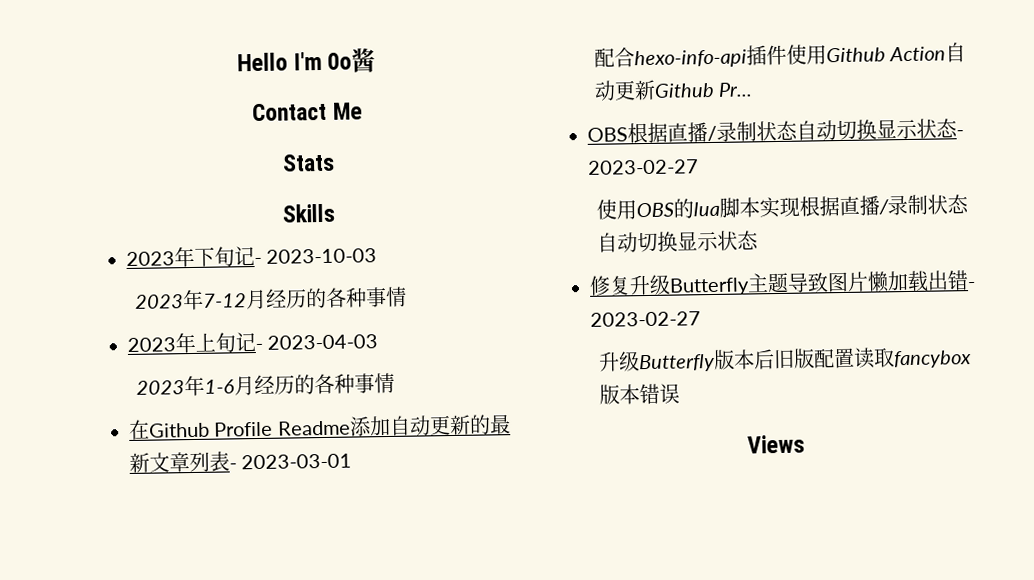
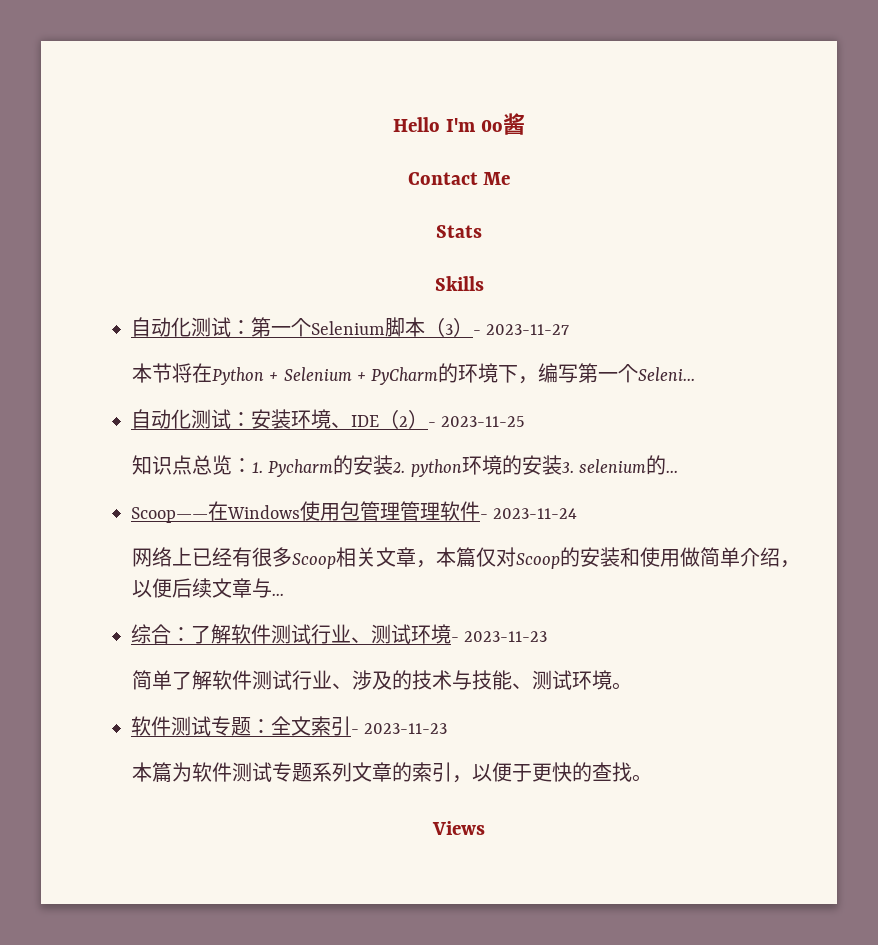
- 2023年下旬记- 2023-10-03
- 2023年7-12月经历的各种事情
- 2023年上旬记- 2023-04-03
- 2023年1-6月经历的各种事情
- 在Github Profile Readme添加自动更新的最新文章列表- 2023-03-01
- 配合hexo-info-api插件使用Github Action自动更新Github Pr...
- OBS根据直播/录制状态自动切换显示状态- 2023-02-27
- 使用OBS的lua脚本实现根据直播/录制状态自动切换显示状态
- 修复升级Butterfly主题导致图片懒加载出错- 2023-02-27
- 升级Butterfly版本后旧版配置读取fancybox版本错误
+ 自动化测试：第一个Selenium脚本（3）- 2023-11-27
+ 本节将在Python + Selenium + PyCharm的环境下，编写第一个Seleni...
+ 自动化测试：安装环境、IDE（2）- 2023-11-25
+ 知识点总览：1. Pycharm的安装2. python环境的安装3. selenium的...
+ Scoop——在Windows使用包管理管理软件- 2023-11-24
+ 网络上已经有很多Scoop相关文章，本篇仅对Scoop的安装和使用做简单介绍，以便后续文章与...
+ 综合：了解软件测试行业、测试环境- 2023-11-23
+ 简单了解软件测试行业、涉及的技术与技能、测试环境。
+ 软件测试专题：全文索引- 2023-11-23
+ 本篇为软件测试专题系列文章的索引，以便于更快的查找。

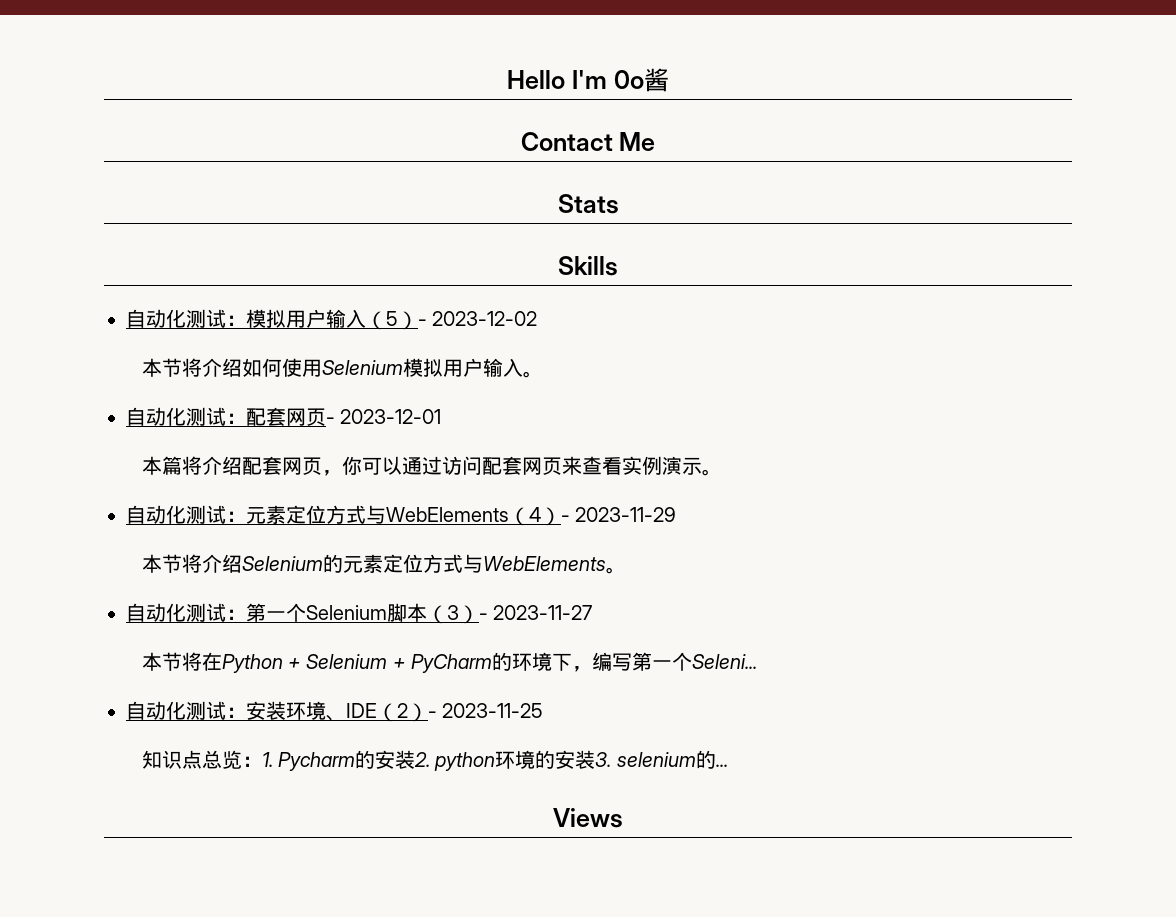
+ 自动化测试：模拟用户输入（5）- 2023-12-02
+ 本节将介绍如何使用Selenium模拟用户输入。
+ 自动化测试：配套网页- 2023-12-01
+ 本篇将介绍配套网页，你可以通过访问配套网页来查看实例演示。
+ 自动化测试：元素定位方式与WebElements（4）- 2023-11-29
+ 本节将介绍Selenium的元素定位方式与WebElements。
- Scoop——在Windows使用包管理管理软件- 2023-11-24
- 网络上已经有很多Scoop相关文章，本篇仅对Scoop的安装和使用做简单介绍，以便后续文章与...
- 综合：了解软件测试行业、测试环境- 2023-11-23
- 简单了解软件测试行业、涉及的技术与技能、测试环境。
- 软件测试专题：全文索引- 2023-11-23
- 本篇为软件测试专题系列文章的索引，以便于更快的查找。

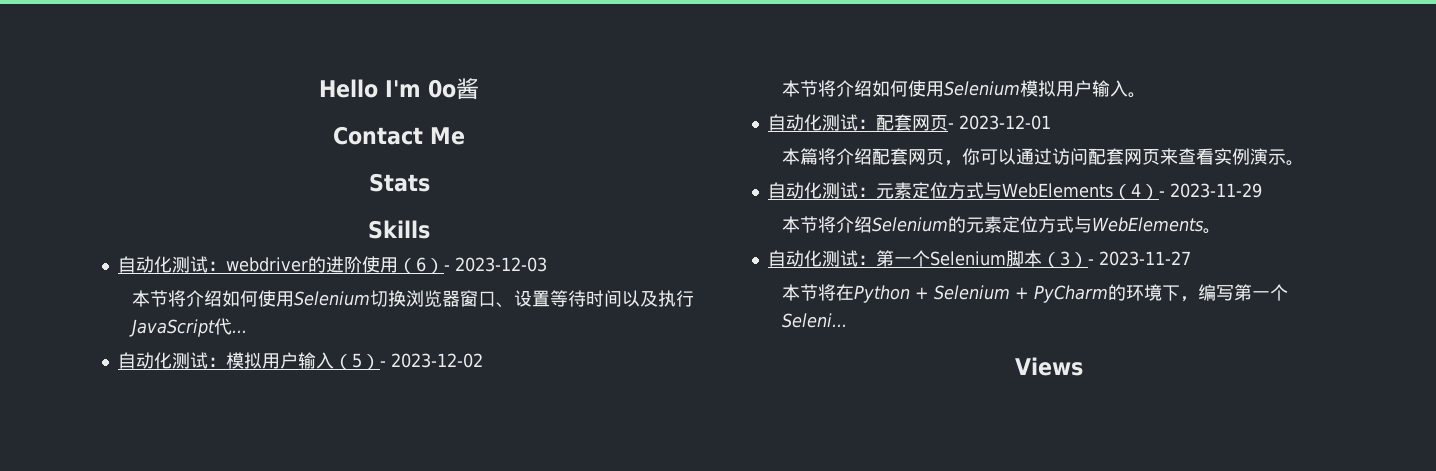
+ 自动化测试：webdriver的进阶使用（6）- 2023-12-03
+ 本节将介绍如何使用Selenium切换浏览器窗口、设置等待时间以及执行JavaScript代...
- 自动化测试：安装环境、IDE（2）- 2023-11-25
- 知识点总览：1. Pycharm的安装2. python环境的安装3. selenium的...

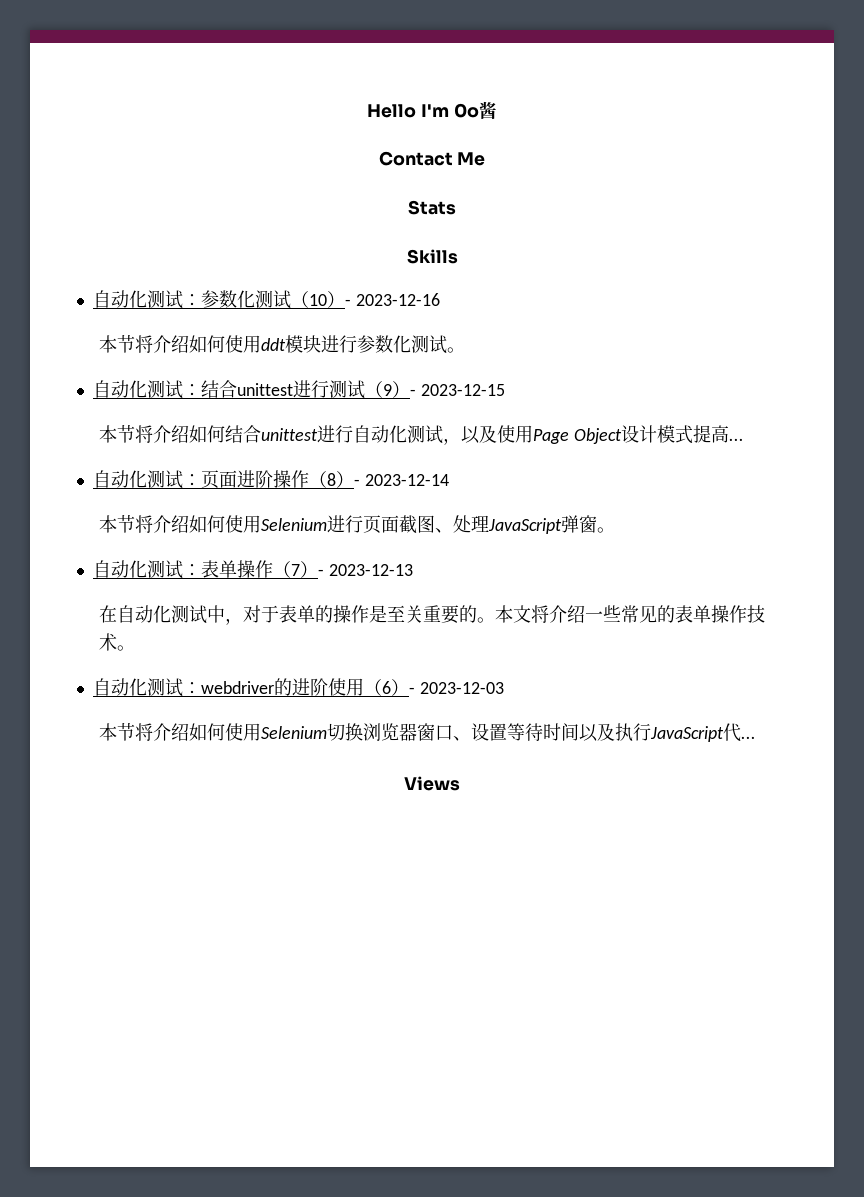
+ 自动化测试：参数化测试（10）- 2023-12-16
+ 本节将介绍如何使用ddt模块进行参数化测试。
+ 自动化测试：结合unittest进行测试（9）- 2023-12-15
+ 本节将介绍如何结合unittest进行自动化测试，以及使用Page Object设计模式提高...
+ 自动化测试：页面进阶操作（8）- 2023-12-14
+ 本节将介绍如何使用Selenium进行页面截图、处理JavaScript弹窗。
+ 自动化测试：表单操作（7）- 2023-12-13
+ 在自动化测试中，对于表单的操作是至关重要的。本文将介绍一些常见的表单操作技术。
- 自动化测试：模拟用户输入（5）- 2023-12-02
- 本节将介绍如何使用Selenium模拟用户输入。
- 自动化测试：配套网页- 2023-12-01
- 本篇将介绍配套网页，你可以通过访问配套网页来查看实例演示。
- 自动化测试：元素定位方式与WebElements（4）- 2023-11-29
- 本节将介绍Selenium的元素定位方式与WebElements。
- 自动化测试：第一个Selenium脚本（3）- 2023-11-27
- 本节将在Python + Selenium + PyCharm的环境下，编写第一个Seleni...

